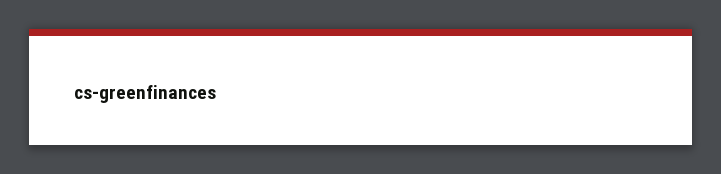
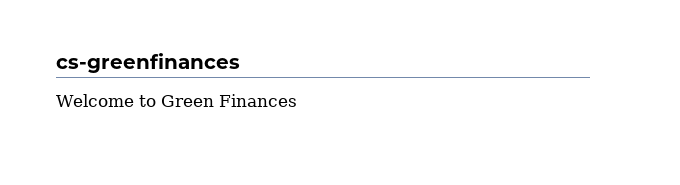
+ Welcome to Green Finances

